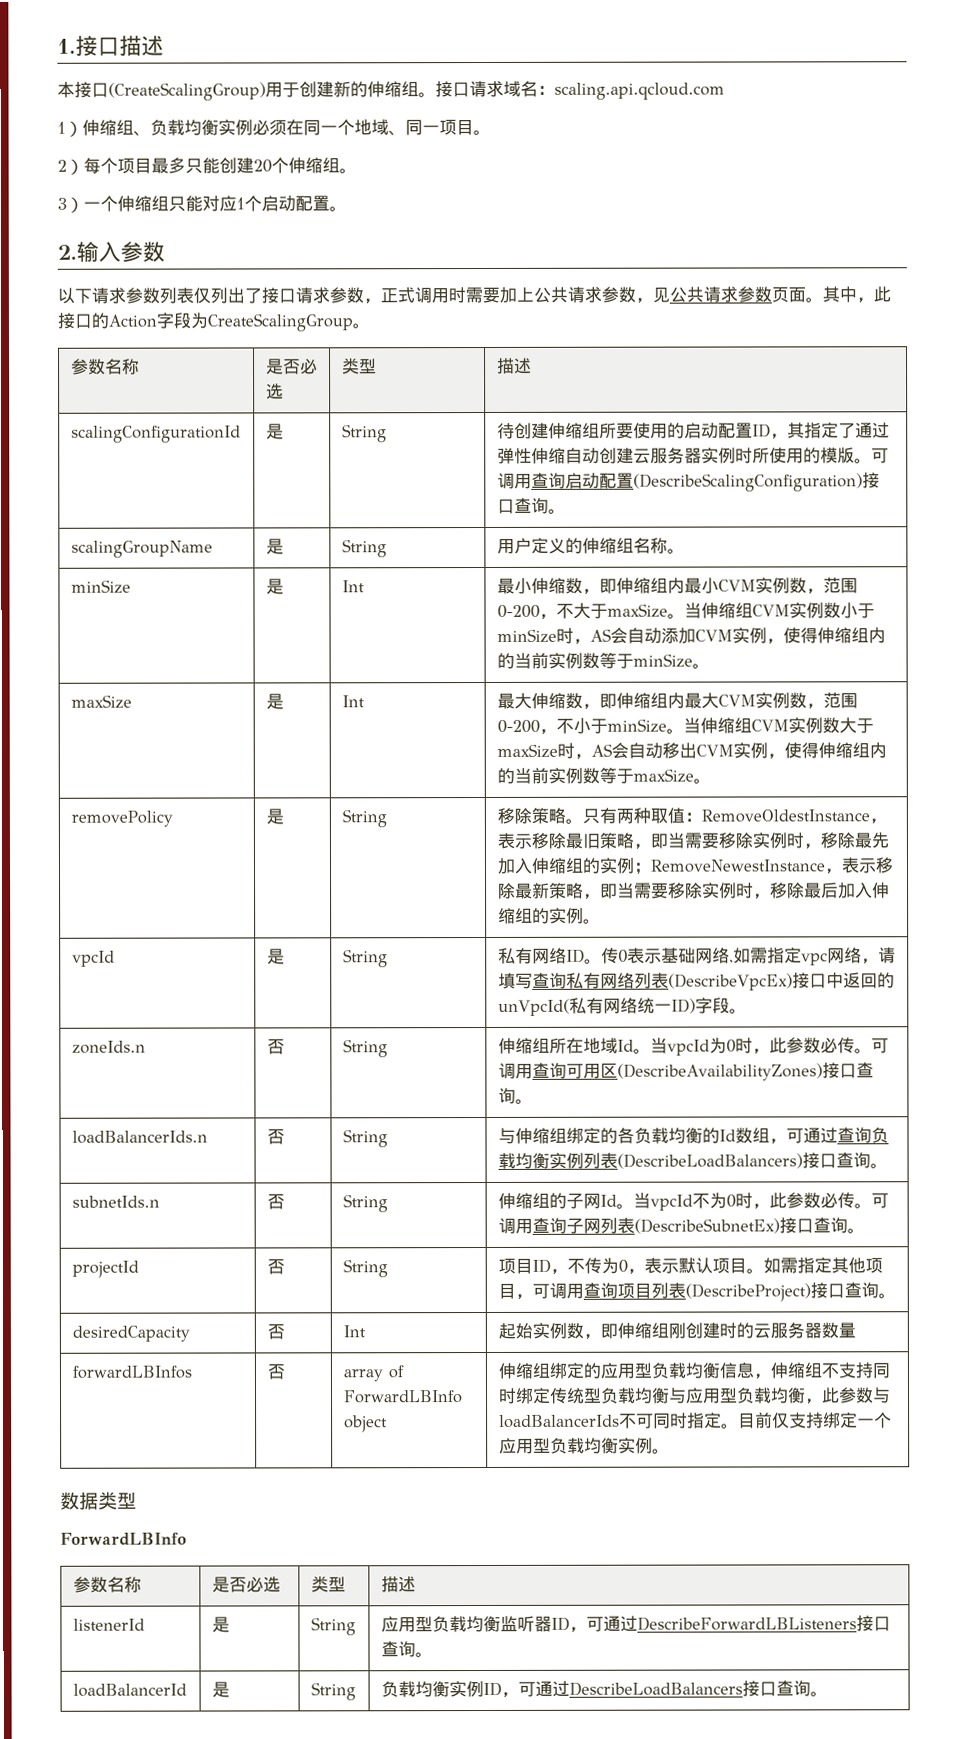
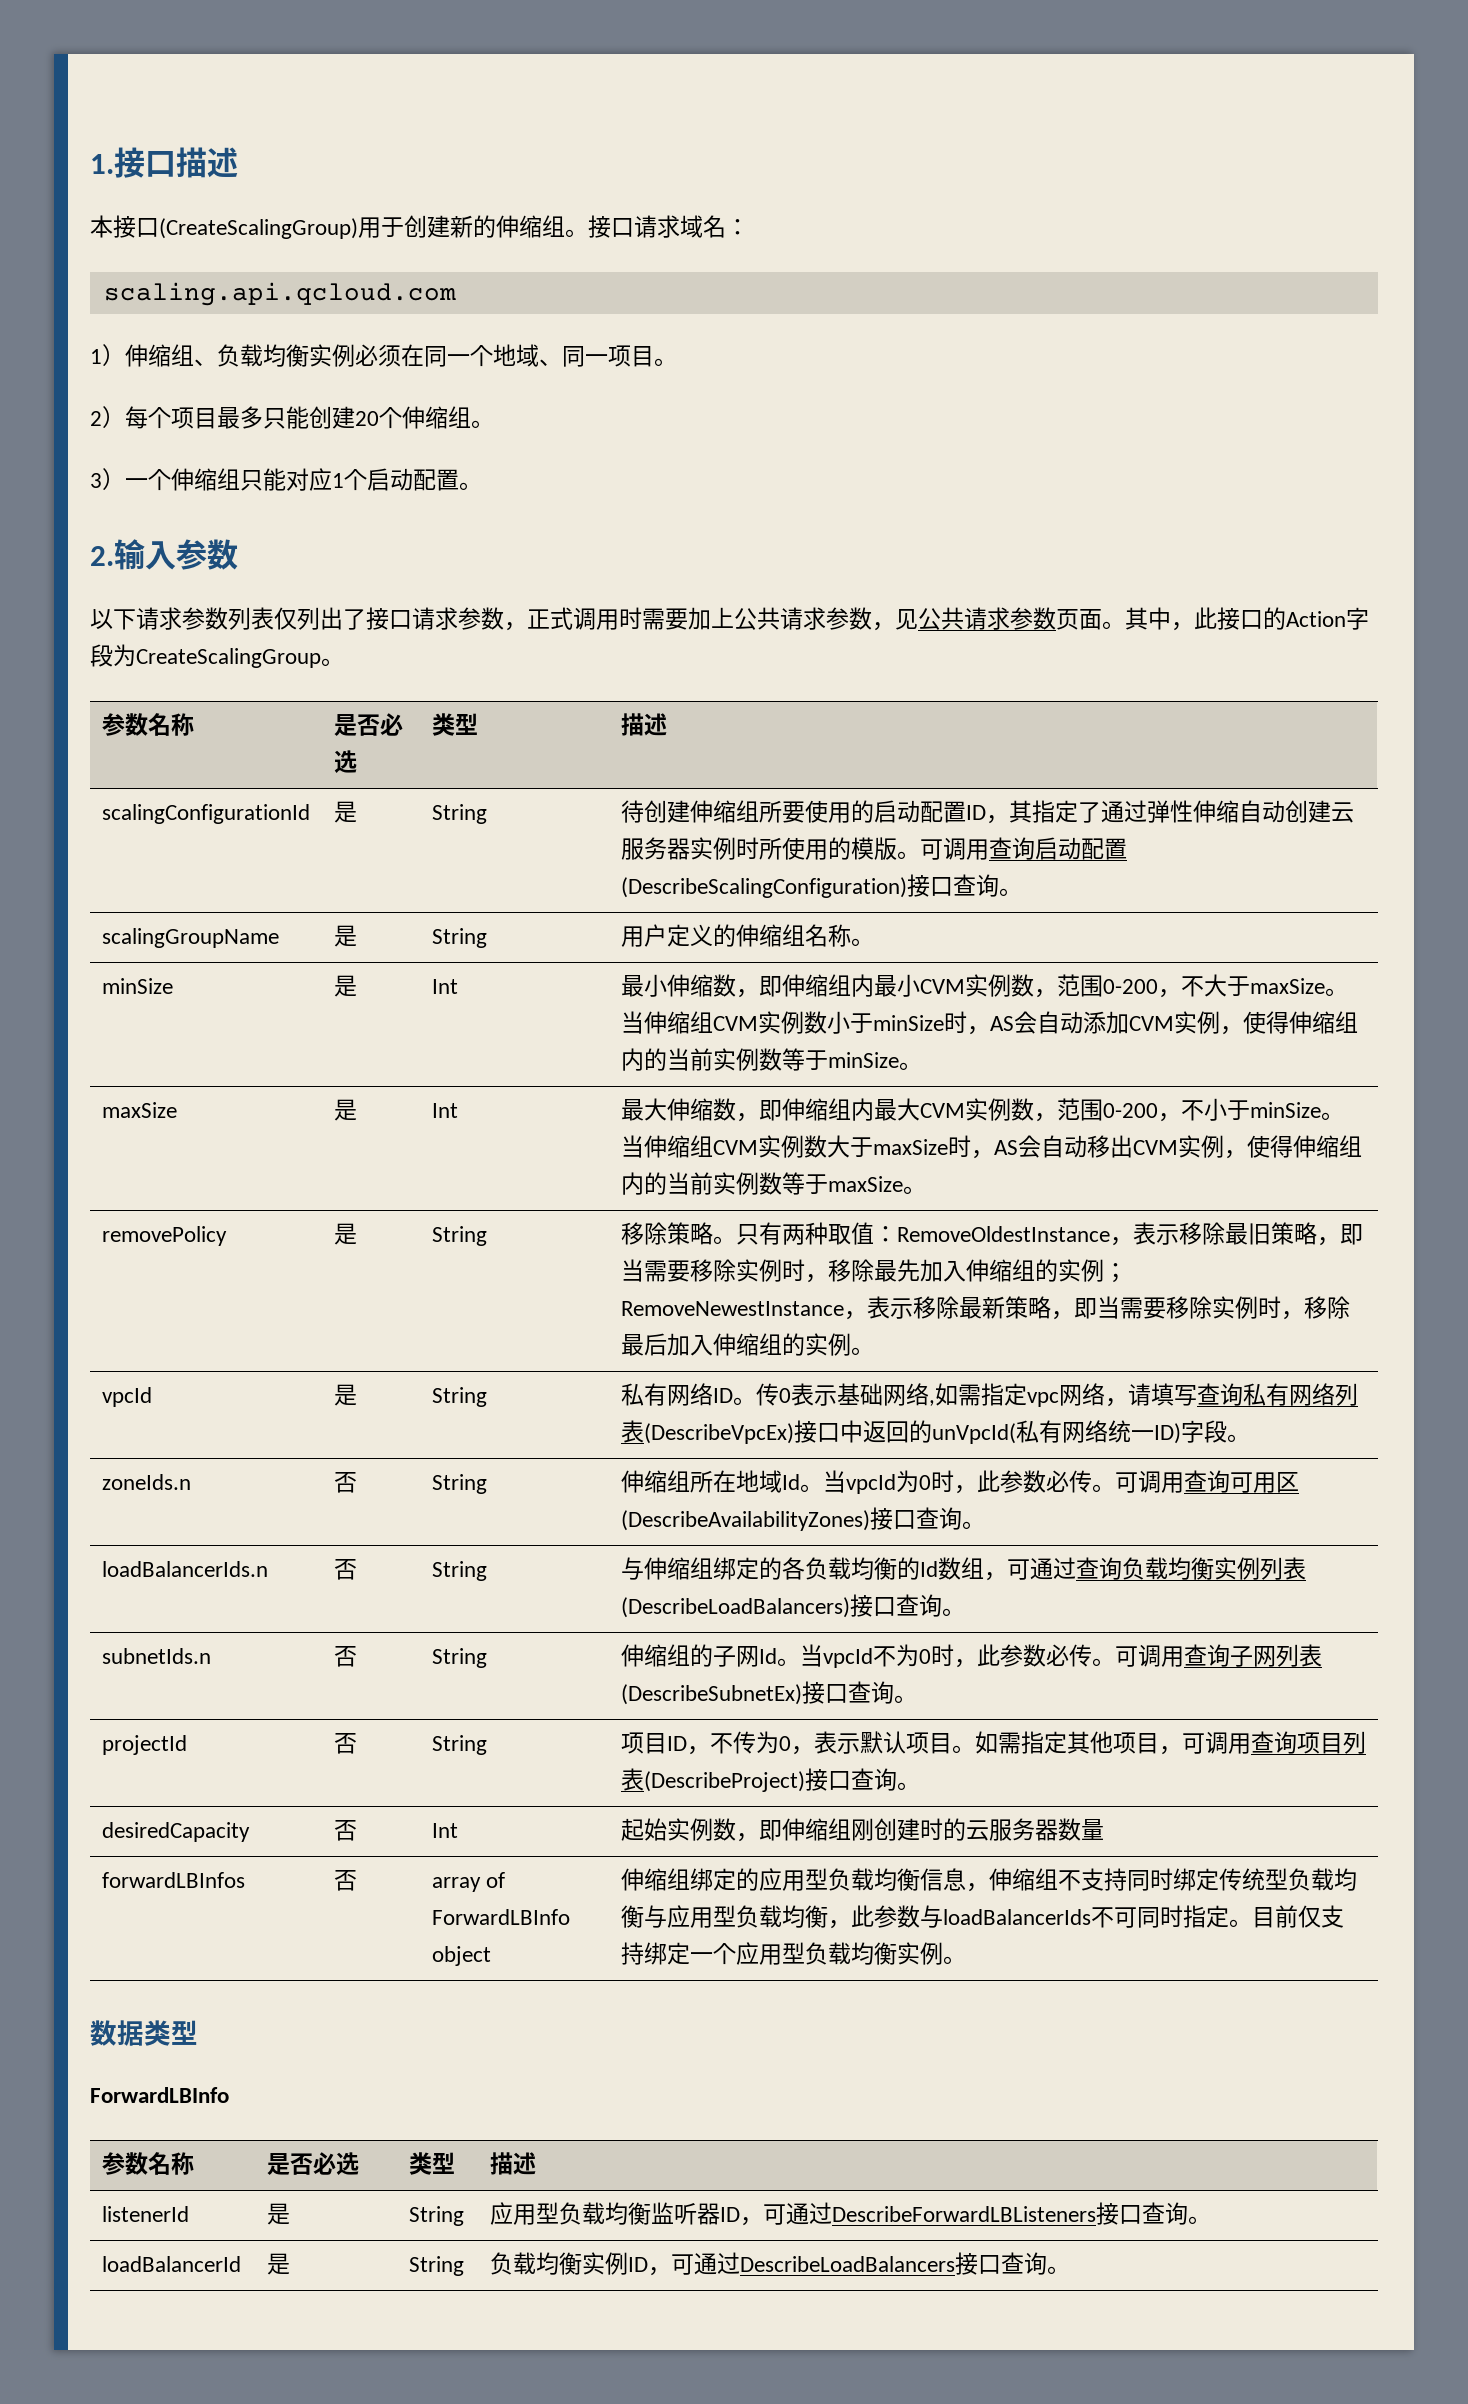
- 接口请求域名：scaling.api.qcloud.com
+ 接口请求域名：
+ scaling.api.qcloud.com

